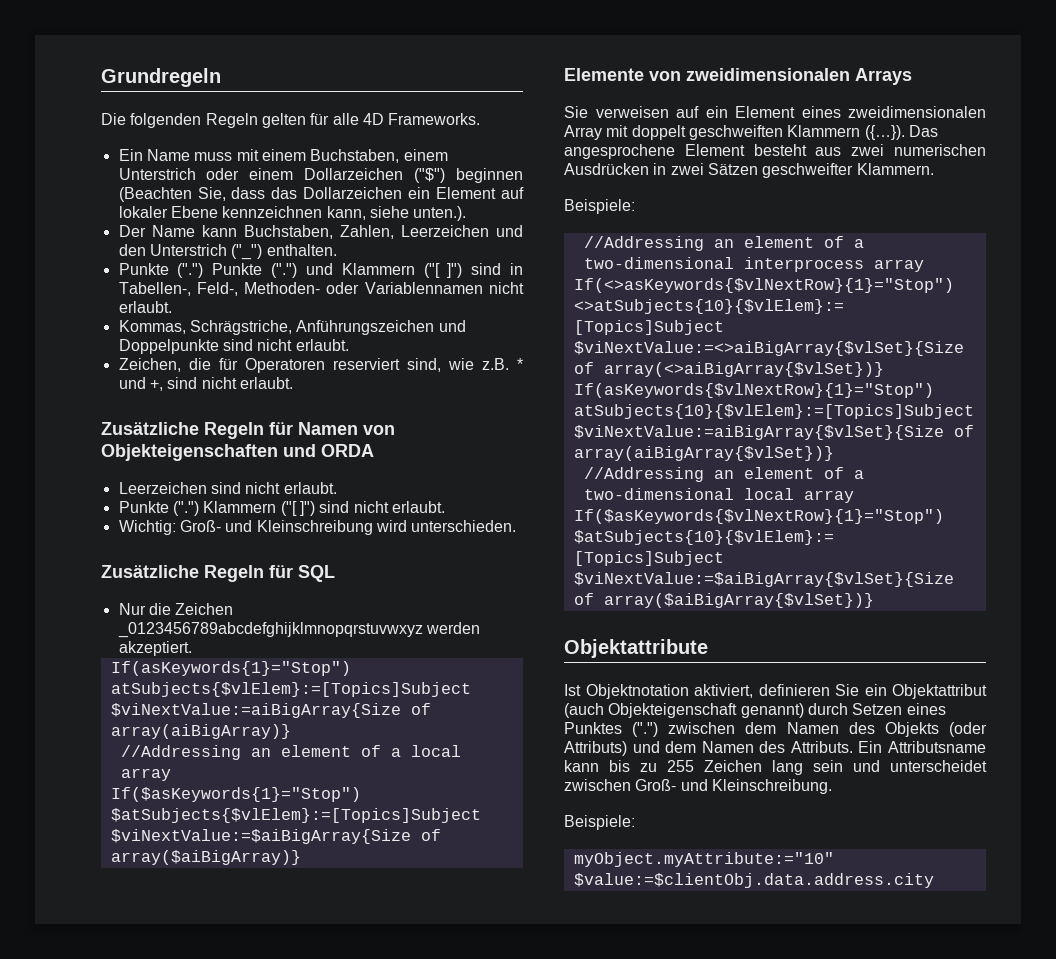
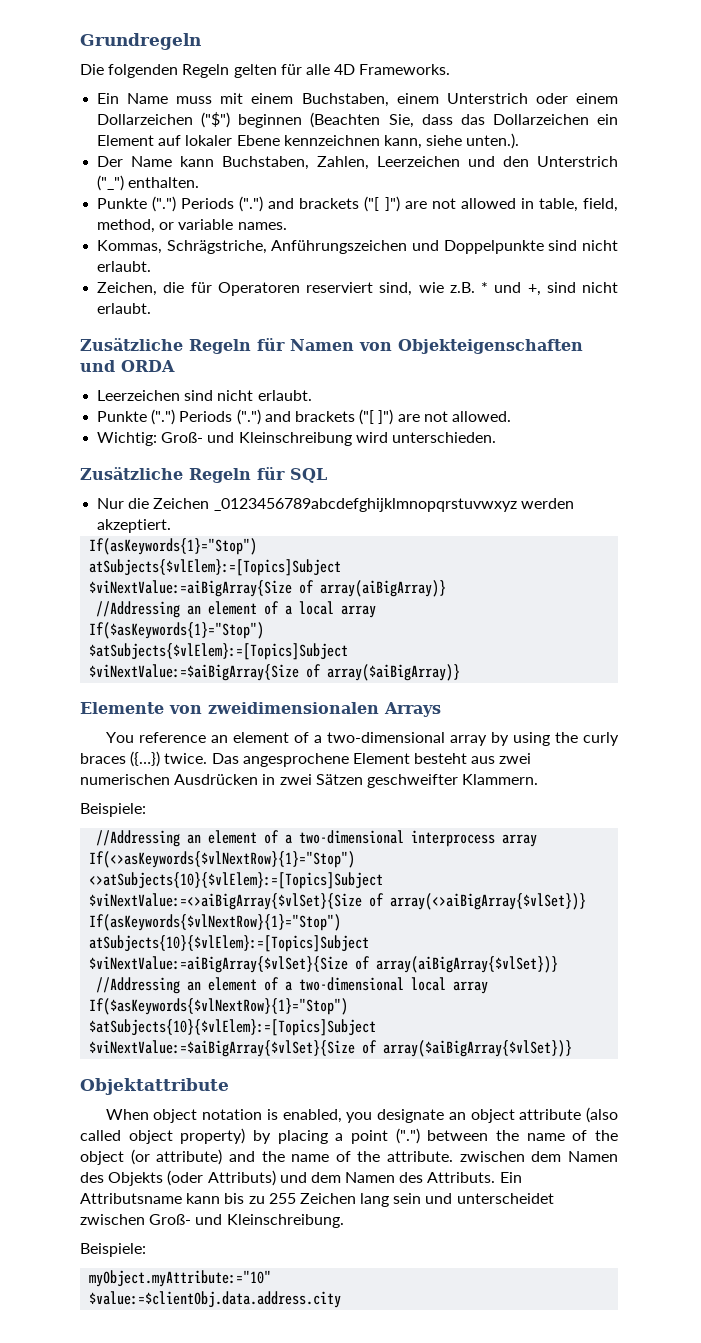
- Punkte (".") und Klammern ("[ ]") sind in Tabellen-, Feld-, Methoden- oder Variablennamen nicht erlaubt.
+ Periods (".") and brackets ("[ ]") are not allowed in table, field, method, or variable names.
- Klammern ("[ ]") sind nicht erlaubt.
+ Periods (".") and brackets ("[ ]") are not allowed.
- Sie verweisen auf ein Element eines zweidimensionalen Array mit doppelt geschweiften Klammern ({…}).
+ You reference an element of a two-dimensional array by using the curly braces ({…}) twice.
- Ist Objektnotation aktiviert, definieren Sie ein Objektattribut (auch Objekteigenschaft genannt) durch Setzen eines Punktes (".") zwischen dem Namen des Objekts (oder Attributs) und dem Namen des Attributs.
+ When object notation is enabled, you designate an object attribute (also called object property) by placing a point (".") between the name of the object (or attribute) and the name of the attribute. zwischen dem Namen des Objekts (oder Attributs) und dem Namen des Attributs.

